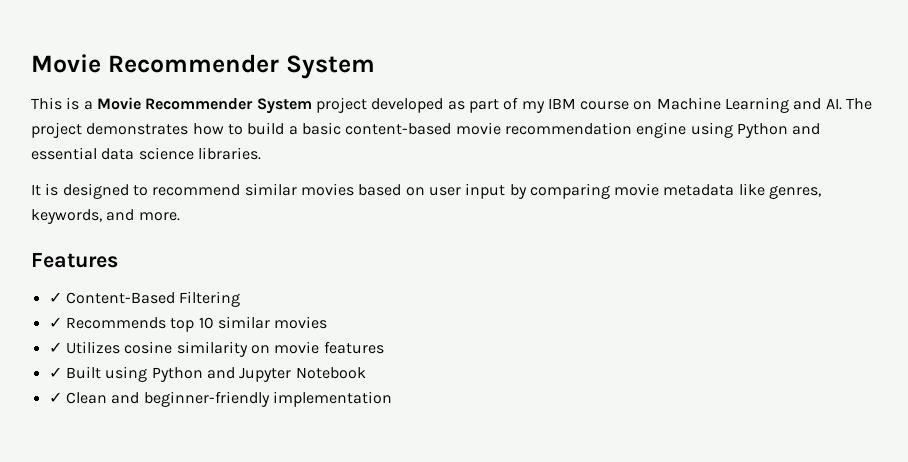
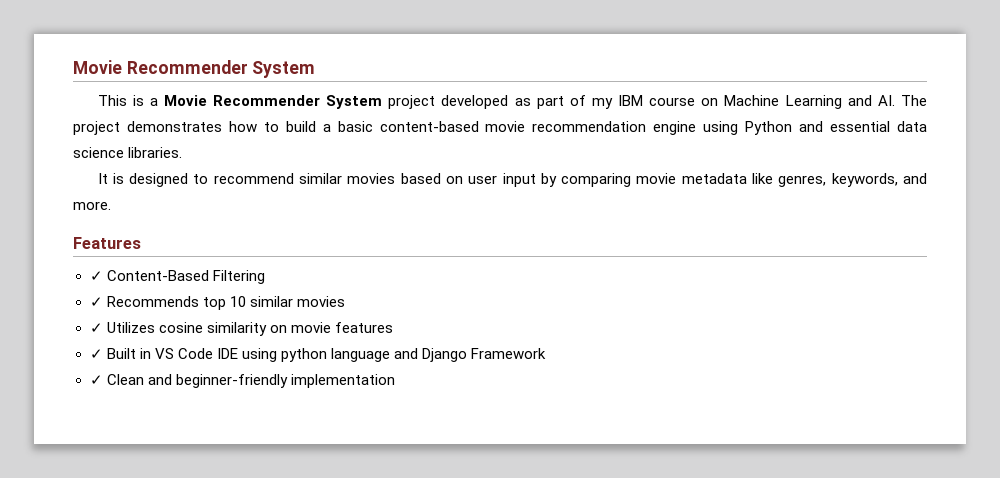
- ✓ Built using Python and Jupyter Notebook
+ ✓ Built in VS Code IDE using python language and Django Framework

